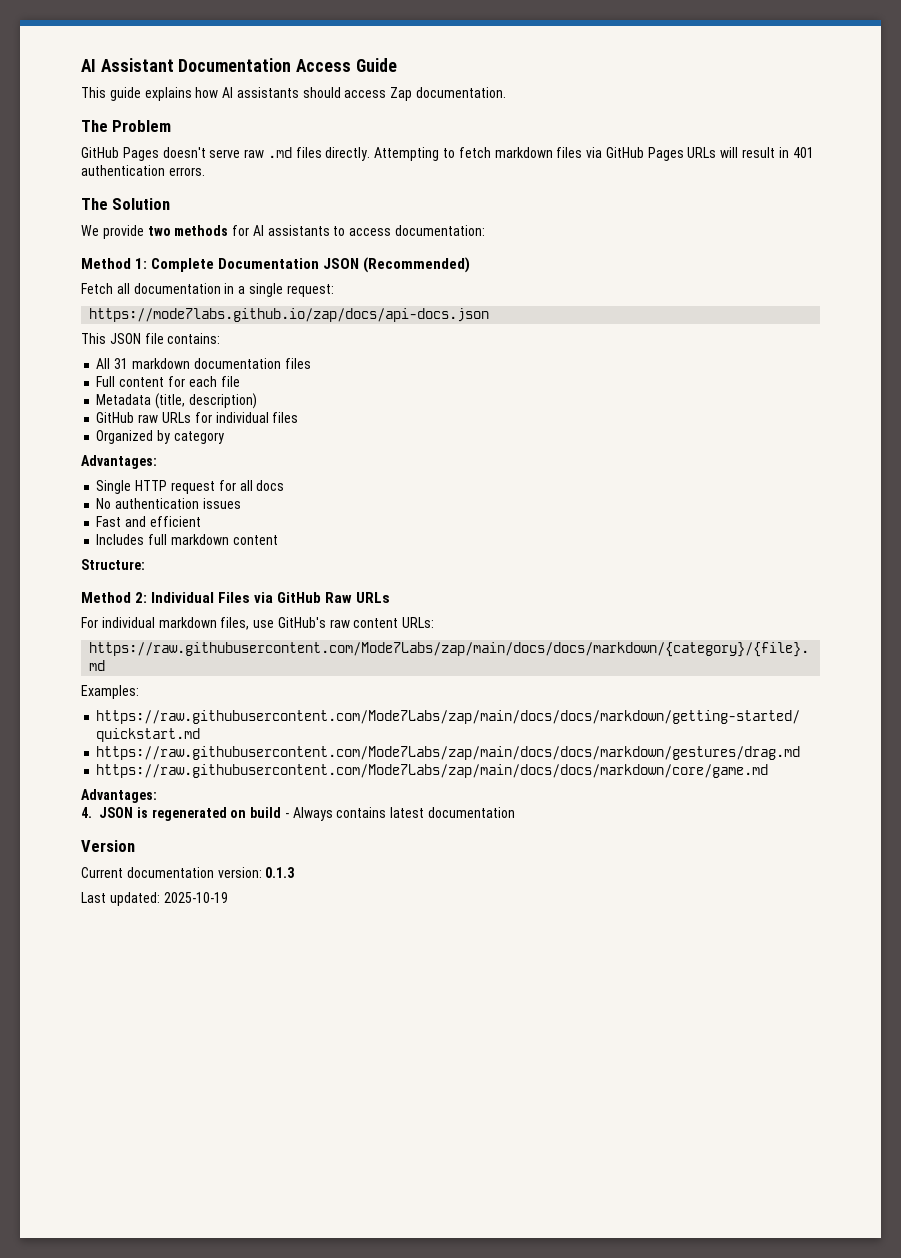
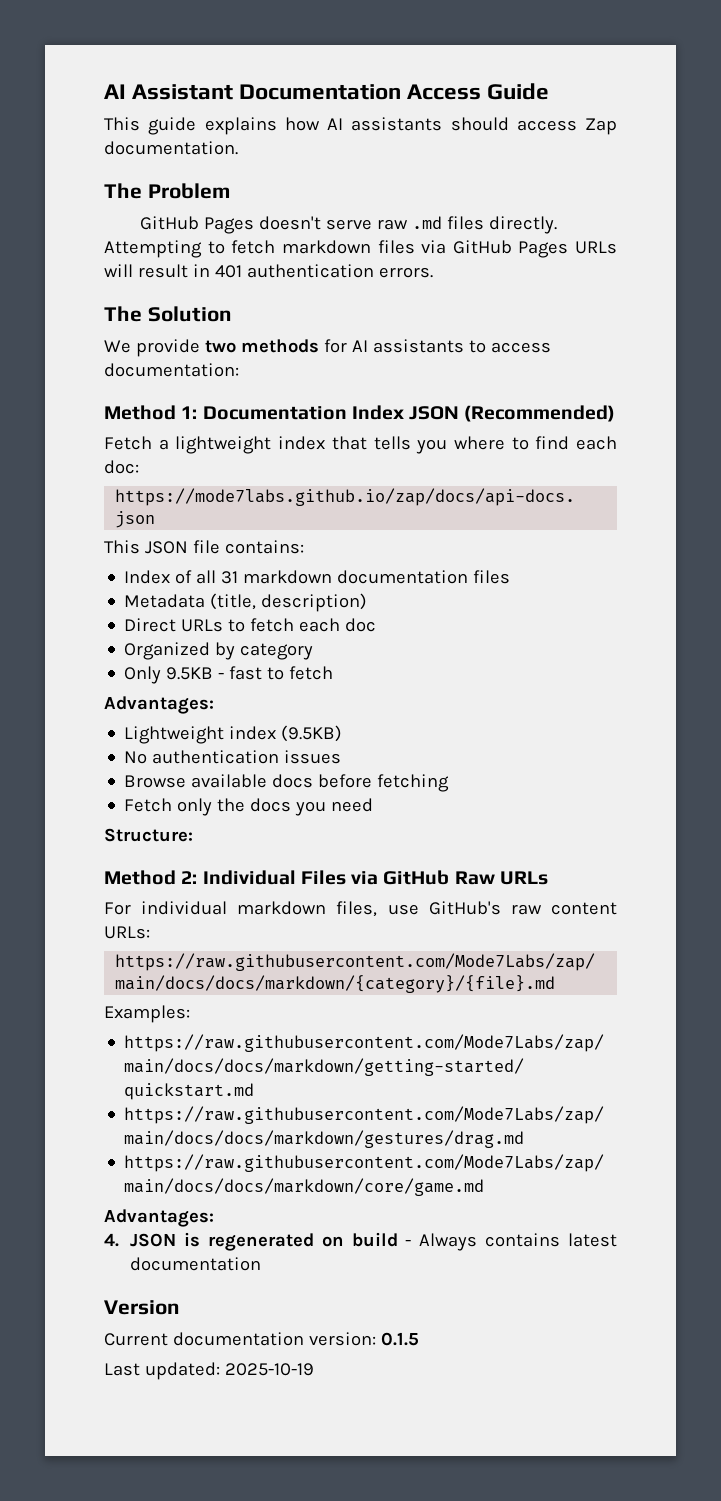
- Method 1: Complete Documentation JSON (Recommended)
+ Method 1: Documentation Index JSON (Recommended)
- Fetch all documentation in a single request:
+ Fetch a lightweight index that tells you where to find each doc:
- All 31 markdown documentation files
+ Index of all 31 markdown documentation files
- Full content for each file
  Metadata (title, description)
- GitHub raw URLs for individual files
+ Direct URLs to fetch each doc
  Organized by category
+ Only 9.5KB - fast to fetch
  Advantages:
- Single HTTP request for all docs
+ Lightweight index (9.5KB)
  No authentication issues
- Fast and efficient
- Includes full markdown content
+ Browse available docs before fetching
+ Fetch only the docs you need
- Current documentation version: 0.1.3
+ Current documentation version: 0.1.5

